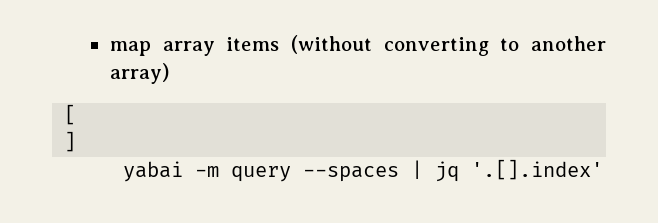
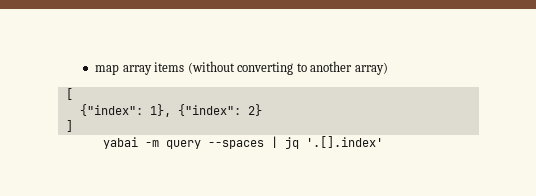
+ {"index": 1}, {"index": 2}

